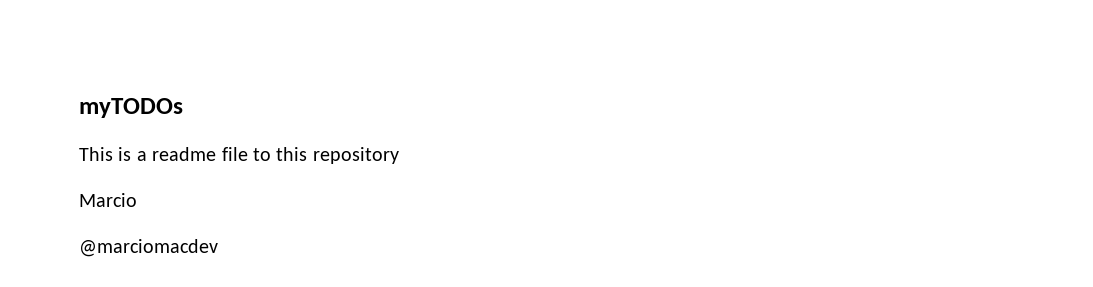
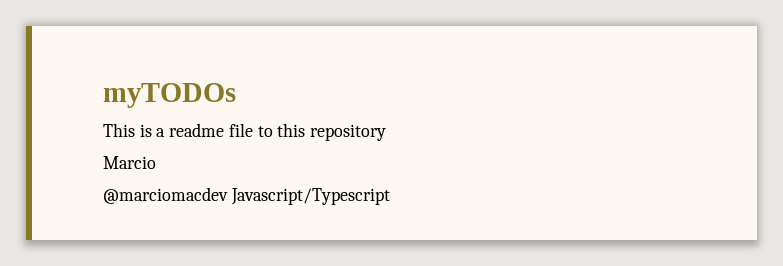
- @marciomacdev
+ @marciomacdev Javascript/Typescript

